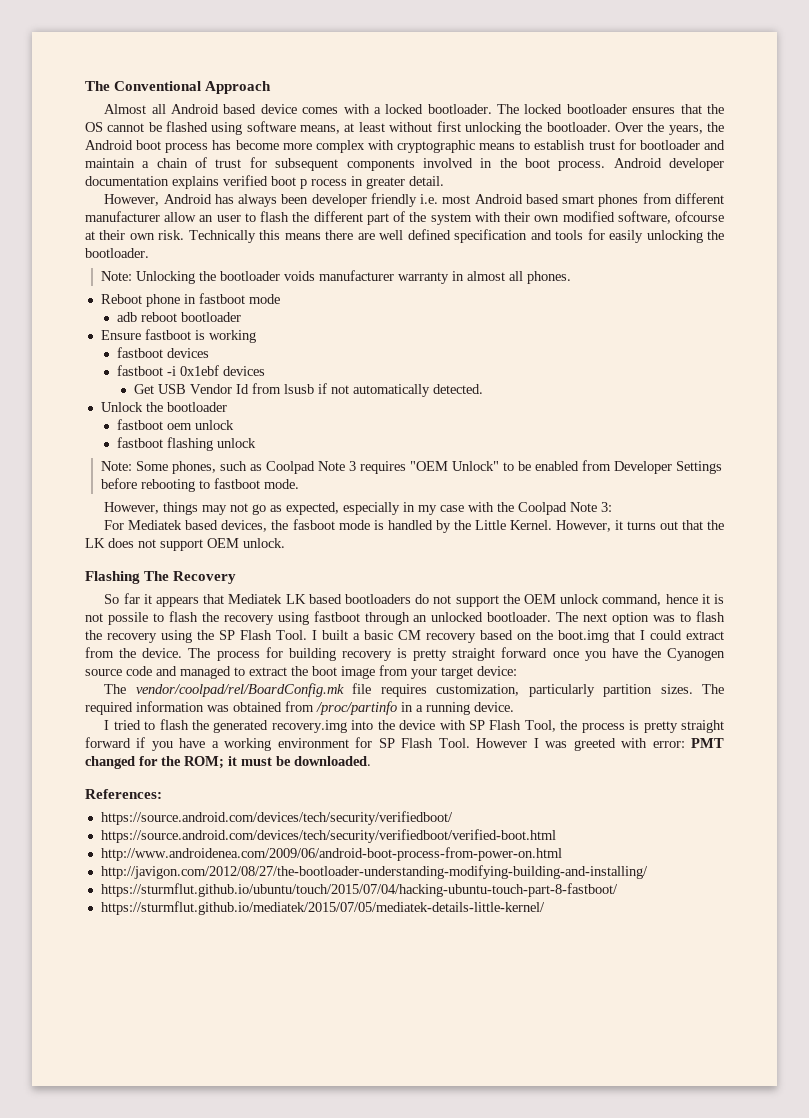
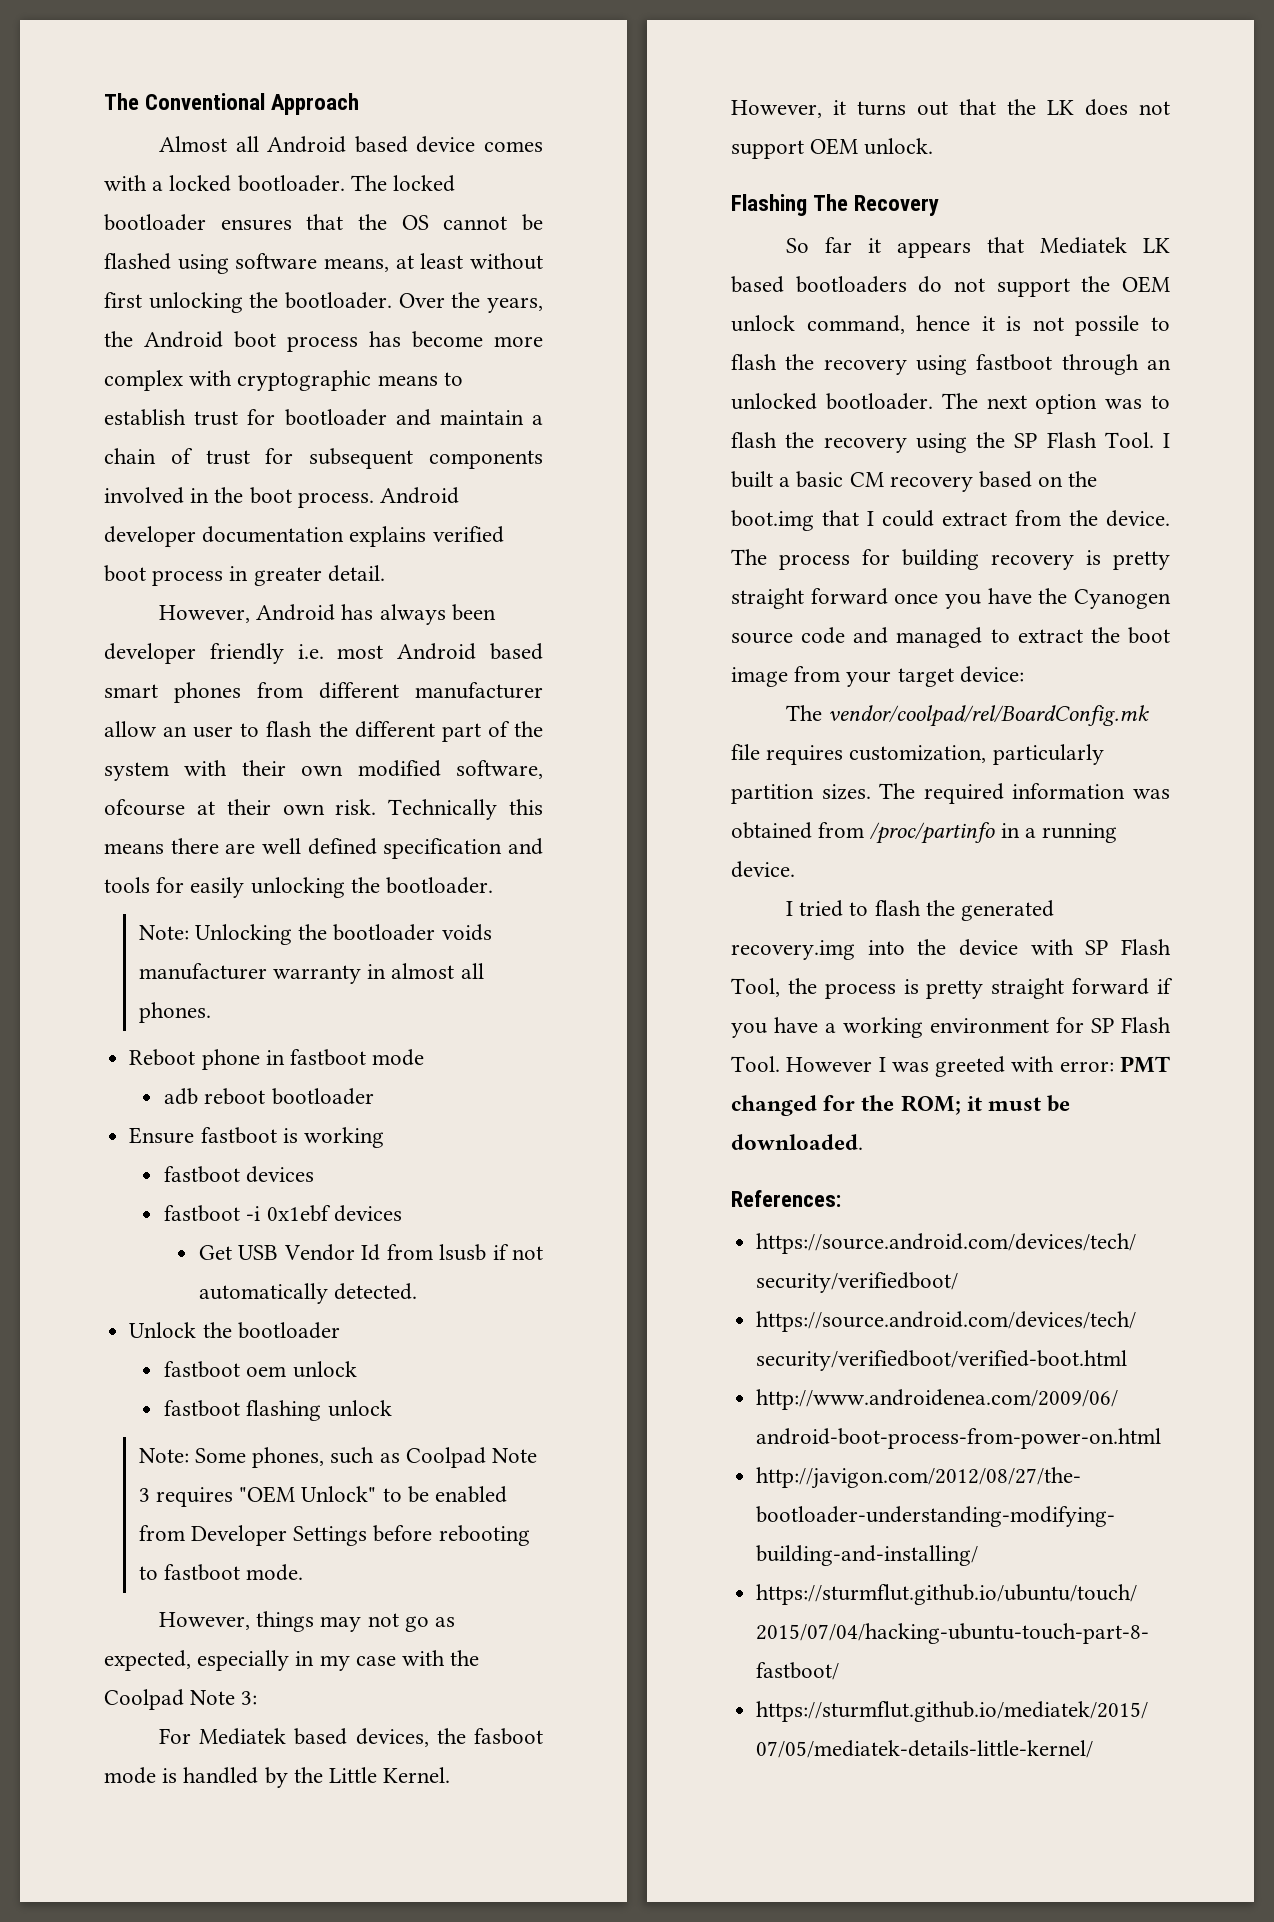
- Android developer documentation explains verified boot p rocess in greater detail.
+ Android developer documentation explains verified boot process in greater detail.

